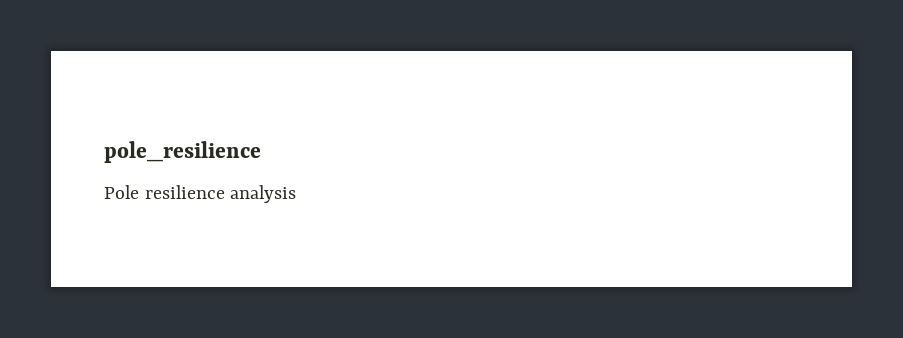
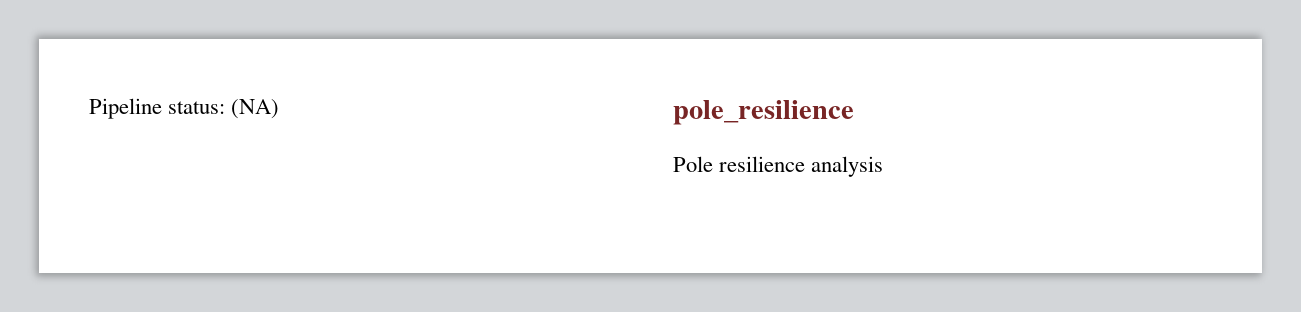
+ Pipeline status: (NA)

